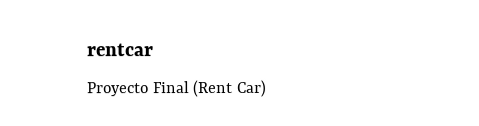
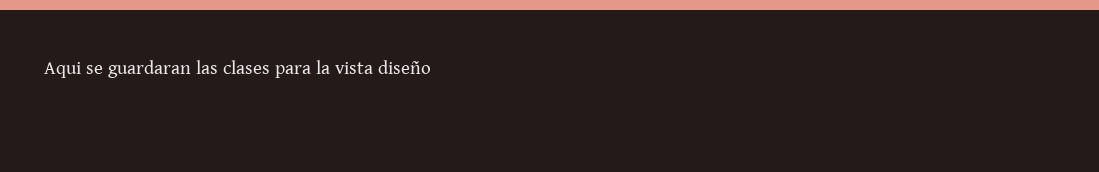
- rentcar
- Proyecto Final (Rent Car)
+ Aqui se guardaran las clases para la vista diseño

